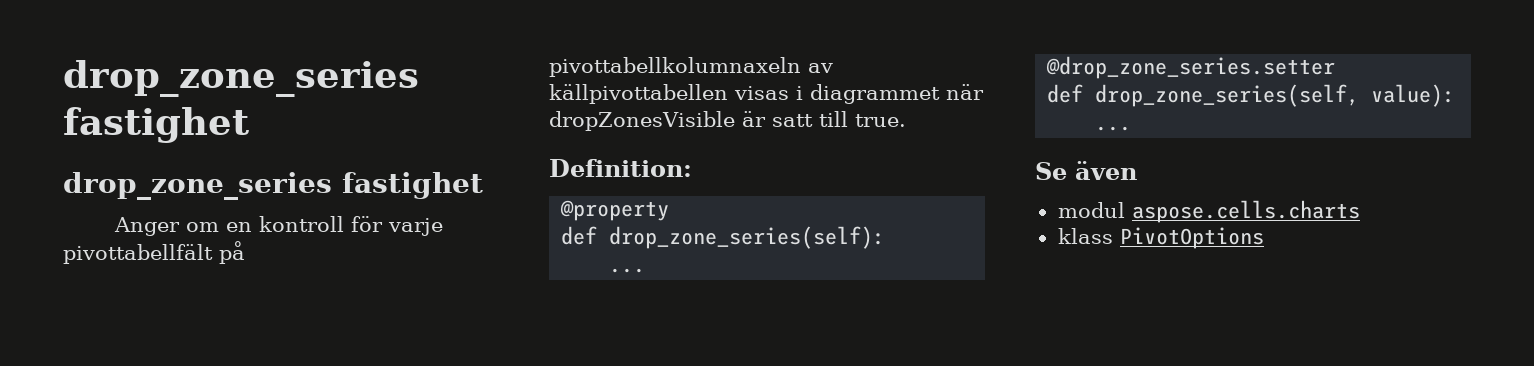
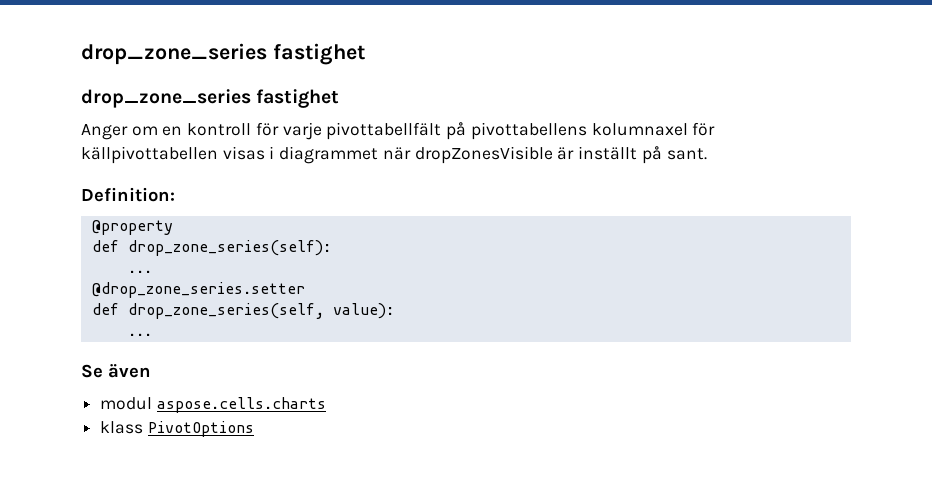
- Anger om en kontroll för varje pivottabellfält på pivottabellkolumnaxeln av källpivottabellen visas i diagrammet när dropZonesVisible är satt till true.
+ Anger om en kontroll för varje pivottabellfält på pivottabellens kolumnaxel för källpivottabellen visas i diagrammet när dropZonesVisible är inställt på sant.

